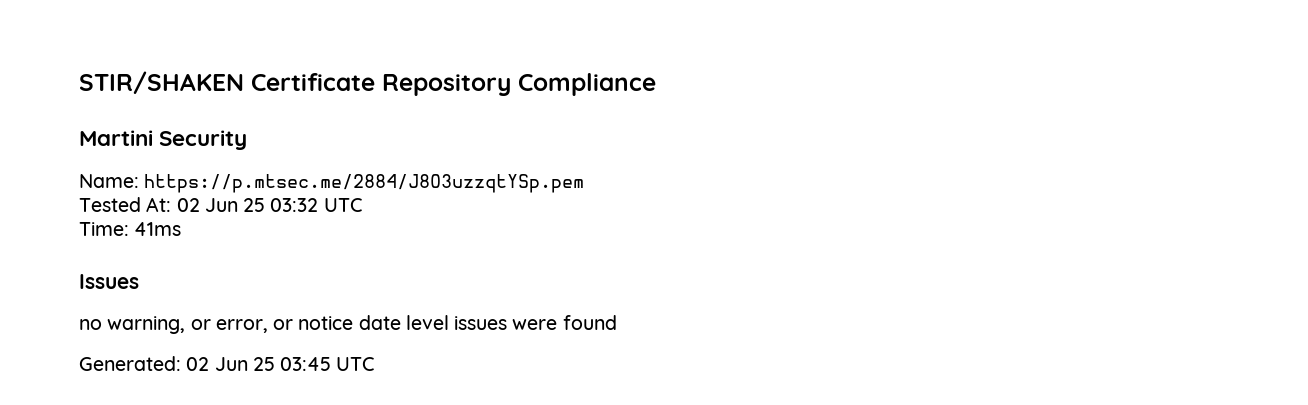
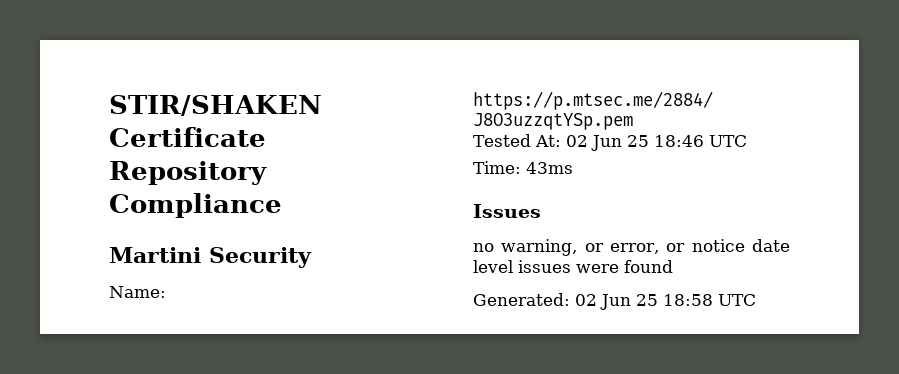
- Tested At: 02 Jun 25 03:32 UTC
+ Tested At: 02 Jun 25 18:46 UTC
- Time: 41ms
+ Time: 43ms
- Generated: 02 Jun 25 03:45 UTC
+ Generated: 02 Jun 25 18:58 UTC

